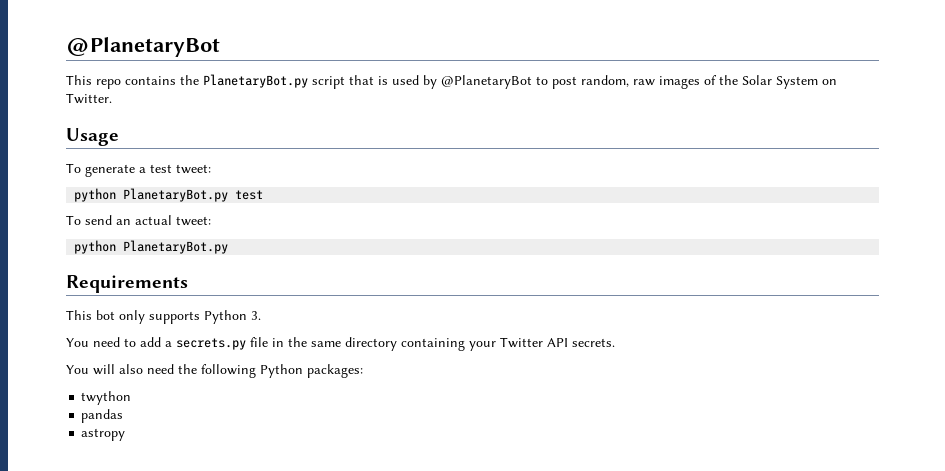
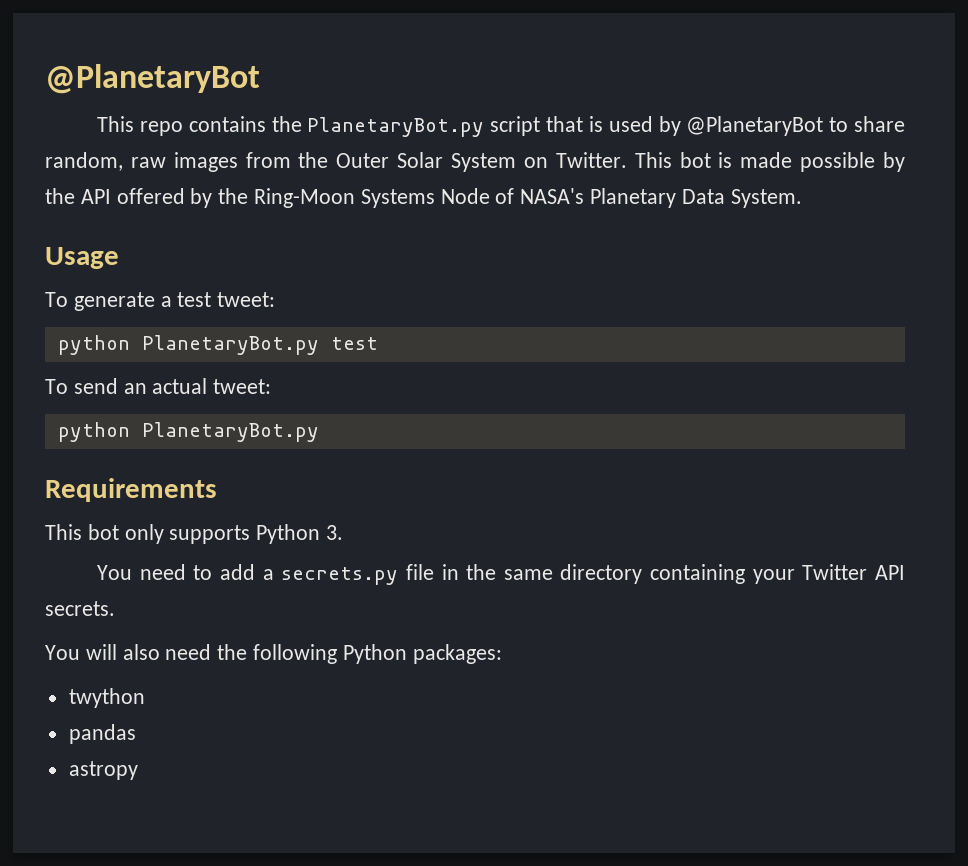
- This repo contains the PlanetaryBot.py script that is used by @PlanetaryBot to post random, raw images of the Solar System on Twitter.
+ This repo contains the PlanetaryBot.py script that is used by @PlanetaryBot to share random, raw images from the Outer Solar System on Twitter. This bot is made possible by the API offered by the Ring-Moon Systems Node of NASA's Planetary Data System.

